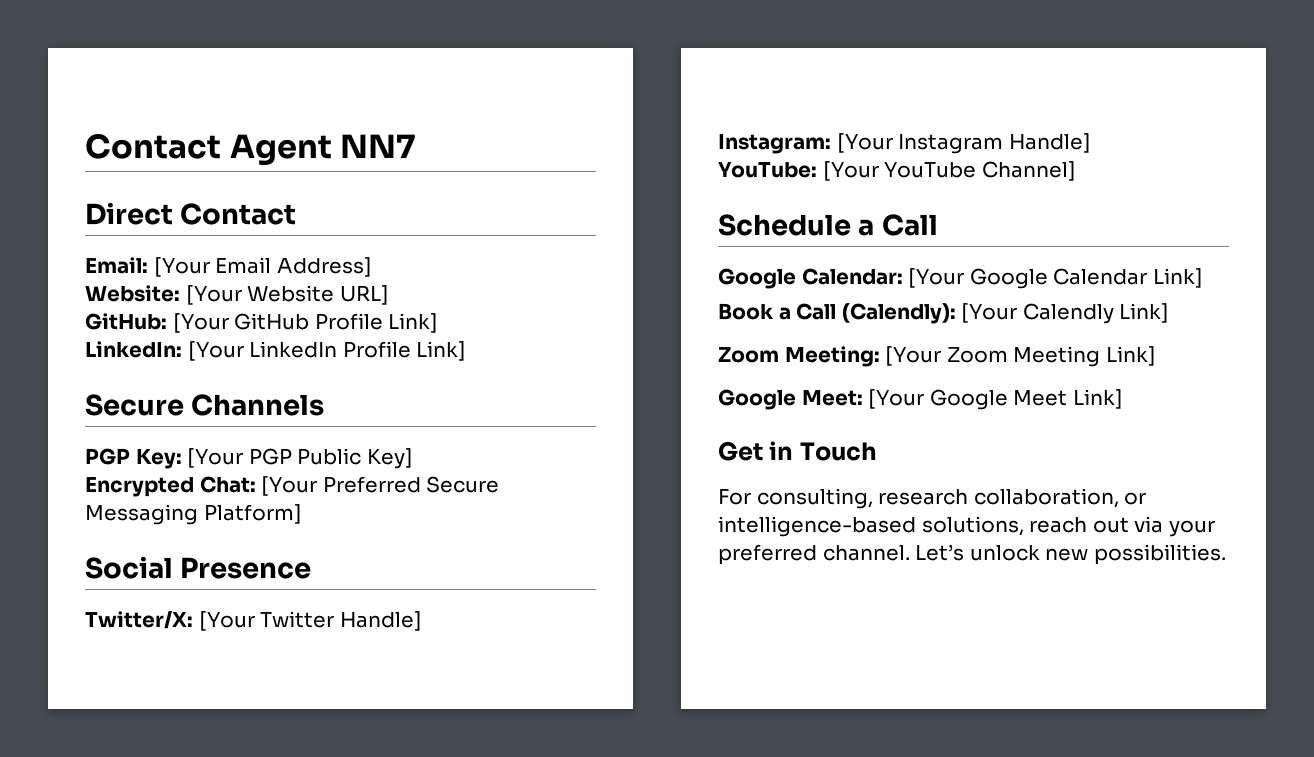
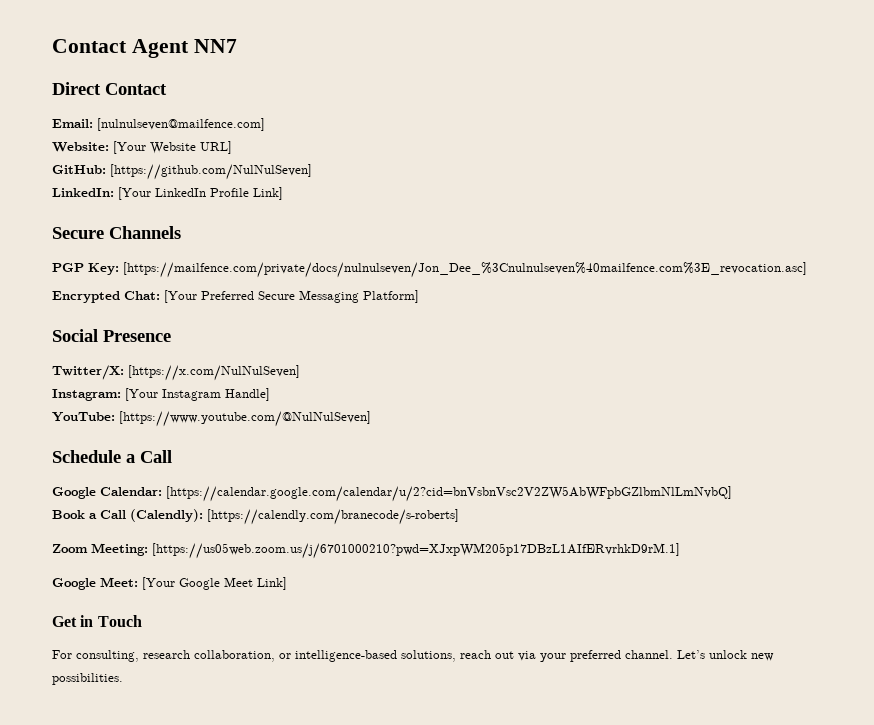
- Email: [Your Email Address]
+ Email: [nulnulseven@mailfence.com]
- GitHub: [Your GitHub Profile Link]
+ GitHub: [https://github.com/NulNulSeven]
- PGP Key: [Your PGP Public Key]
+ PGP Key: [https://mailfence.com/private/docs/nulnulseven/Jon_Dee_%3Cnulnulseven%40mailfence.com%3E_revocation.asc]
- Twitter/X: [Your Twitter Handle]
+ Twitter/X: [https://x.com/NulNulSeven]
- YouTube: [Your YouTube Channel]
+ YouTube: [https://www.youtube.com/@NulNulSeven]
- Google Calendar: [Your Google Calendar Link]
+ Google Calendar: [https://calendar.google.com/calendar/u/2?cid=bnVsbnVsc2V2ZW5AbWFpbGZlbmNlLmNvbQ]
- Book a Call (Calendly): [Your Calendly Link]
+ Book a Call (Calendly): [https://calendly.com/branecode/s-roberts]
- Zoom Meeting: [Your Zoom Meeting Link]
+ Zoom Meeting: [https://us05web.zoom.us/j/6701000210?pwd=XJxpWM205p17DBzL1AIfERvrhkD9rM.1]

